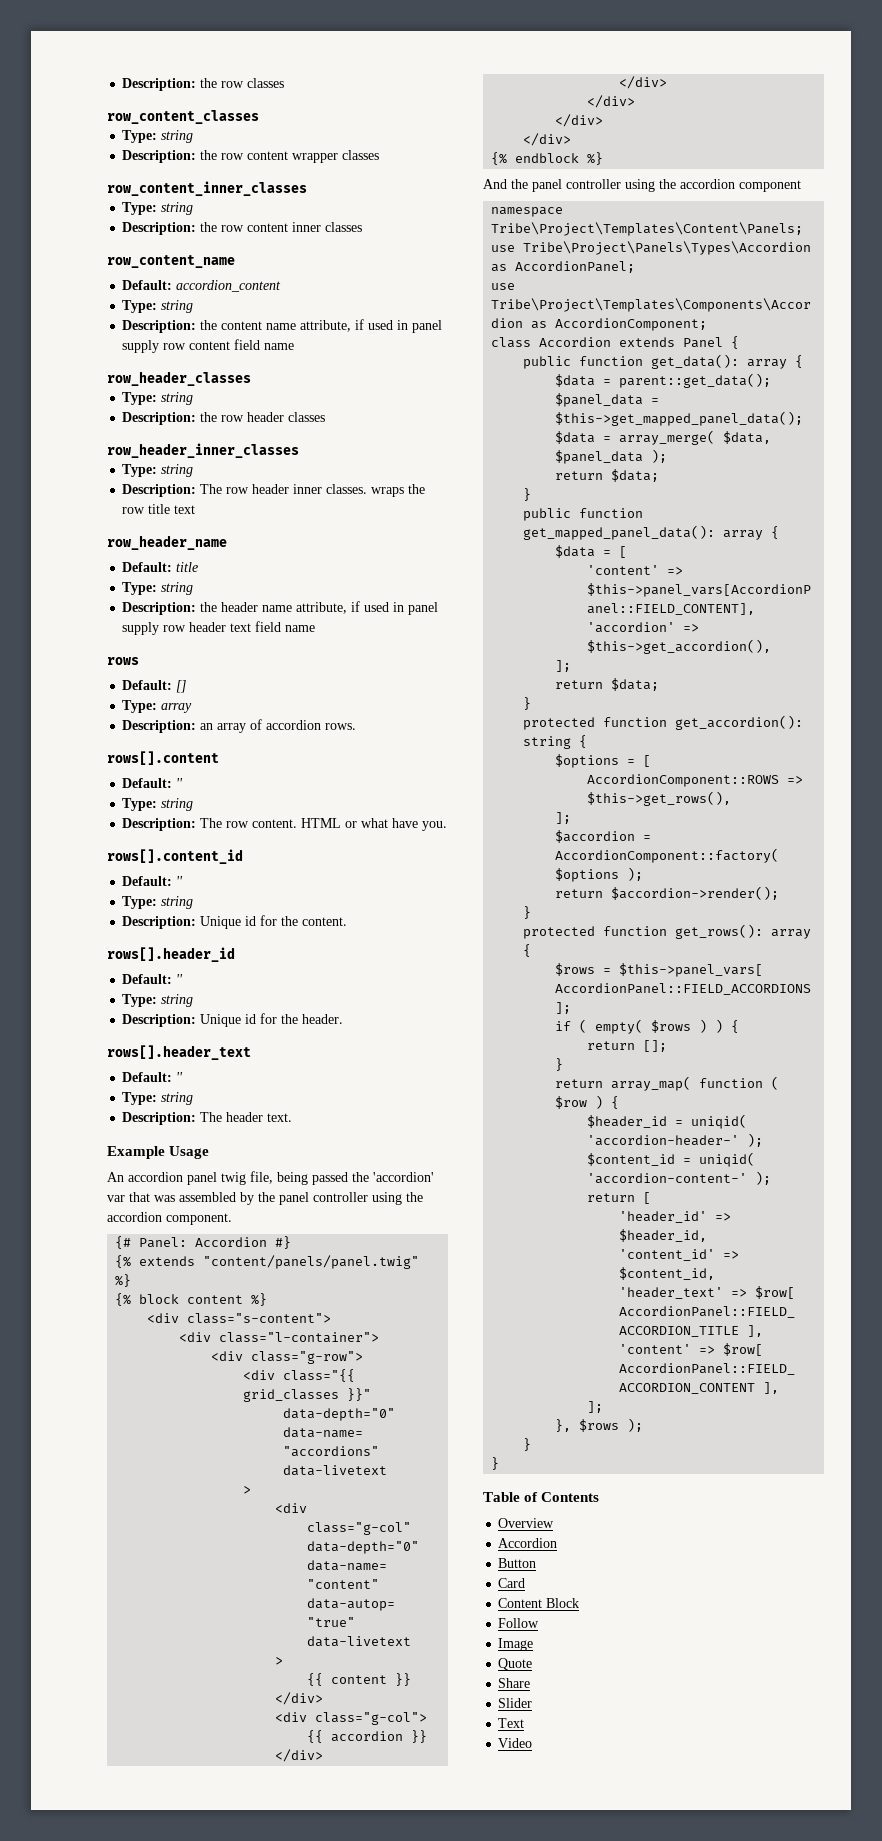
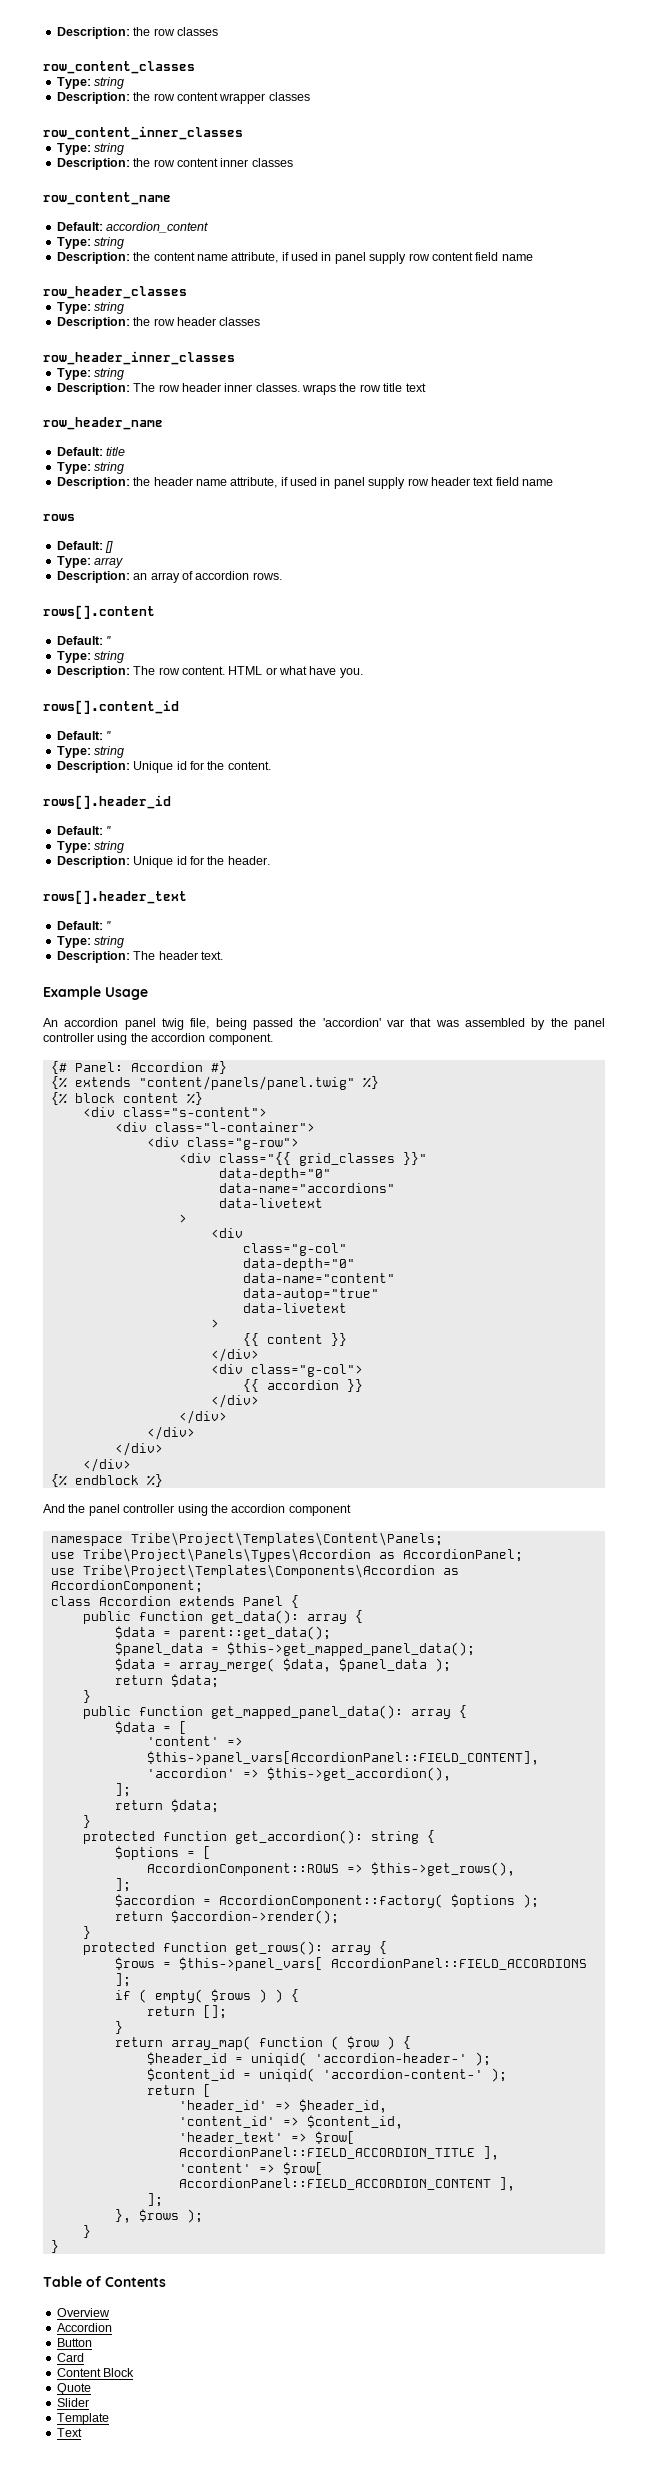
- Follow
- Image
- Share
+ Template
- Video

